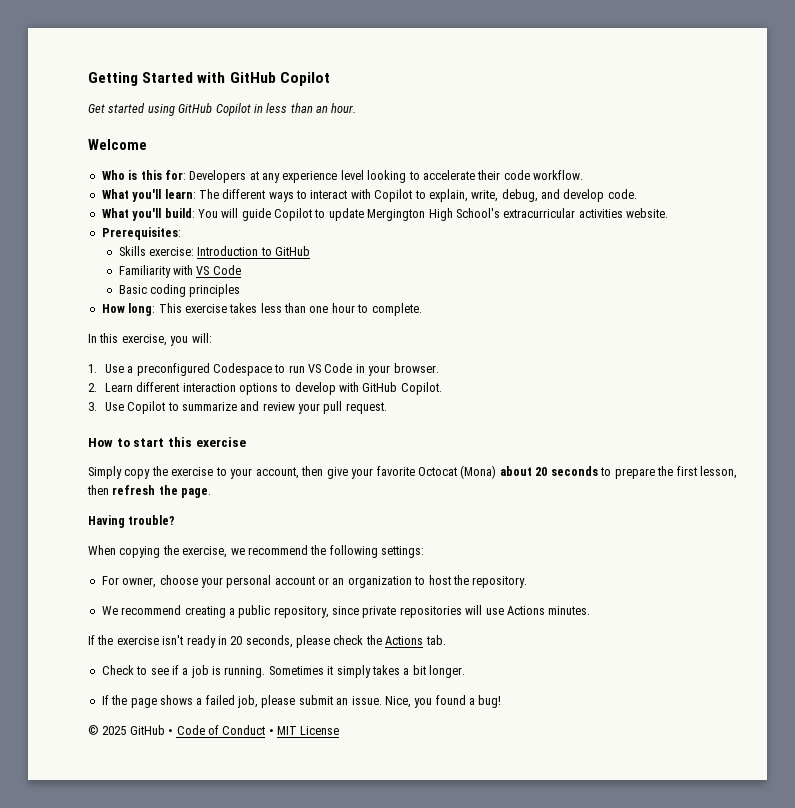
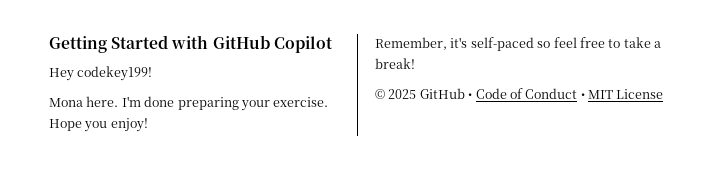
- Get started using GitHub Copilot in less than an hour.
- Welcome
- Who is this for: Developers at any experience level looking to accelerate their code workflow.
- What you'll learn: The different ways to interact with Copilot to explain, write, debug, and develop code.
- What you'll build: You will guide Copilot to update Mergington High School's extracurricular activities website.
- Prerequisites:
- Skills exercise: Introduction to GitHub
- Familiarity with VS Code
- Basic coding principles
- How long: This exercise takes less than one hour to complete.
- In this exercise, you will:
- 1. Use a preconfigured Codespace to run VS Code in your browser.
- 2. Learn different interaction options to develop with GitHub Copilot.
- 3. Use Copilot to summarize and review your pull request.
- How to start this exercise
- Simply copy the exercise to your account, then give your favorite Octocat (Mona) about 20 seconds to prepare the first lesson, then refresh the page.
- Having trouble?
- When copying the exercise, we recommend the following settings:
- For owner, choose your personal account or an organization to host the repository.
- We recommend creating a public repository, since private repositories will use Actions minutes.
- If the exercise isn't ready in 20 seconds, please check the Actions tab.
- Check to see if a job is running. Sometimes it simply takes a bit longer.
- If the page shows a failed job, please submit an issue. Nice, you found a bug!
+ Hey codekey199!
+ Mona here. I'm done preparing your exercise. Hope you enjoy!
+ Remember, it's self-paced so feel free to take a break!

